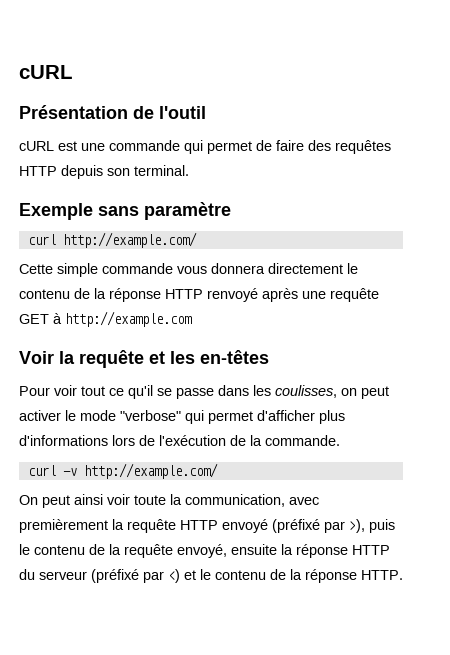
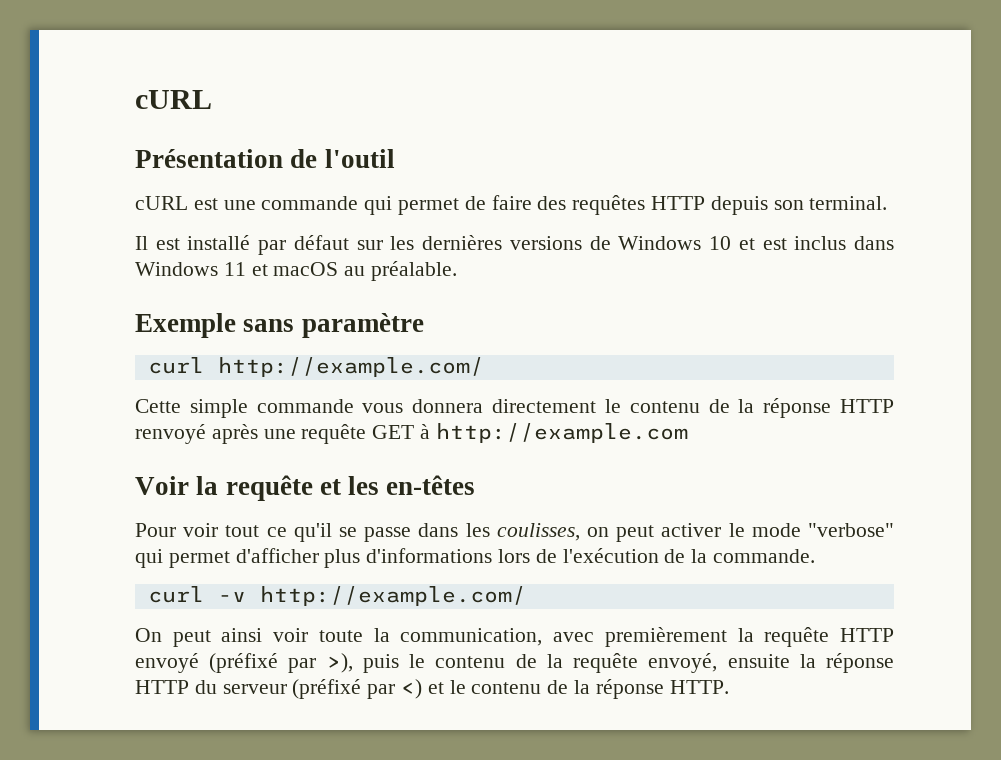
+ Il est installé par défaut sur les dernières versions de Windows 10 et est inclus dans Windows 11 et macOS au préalable.

